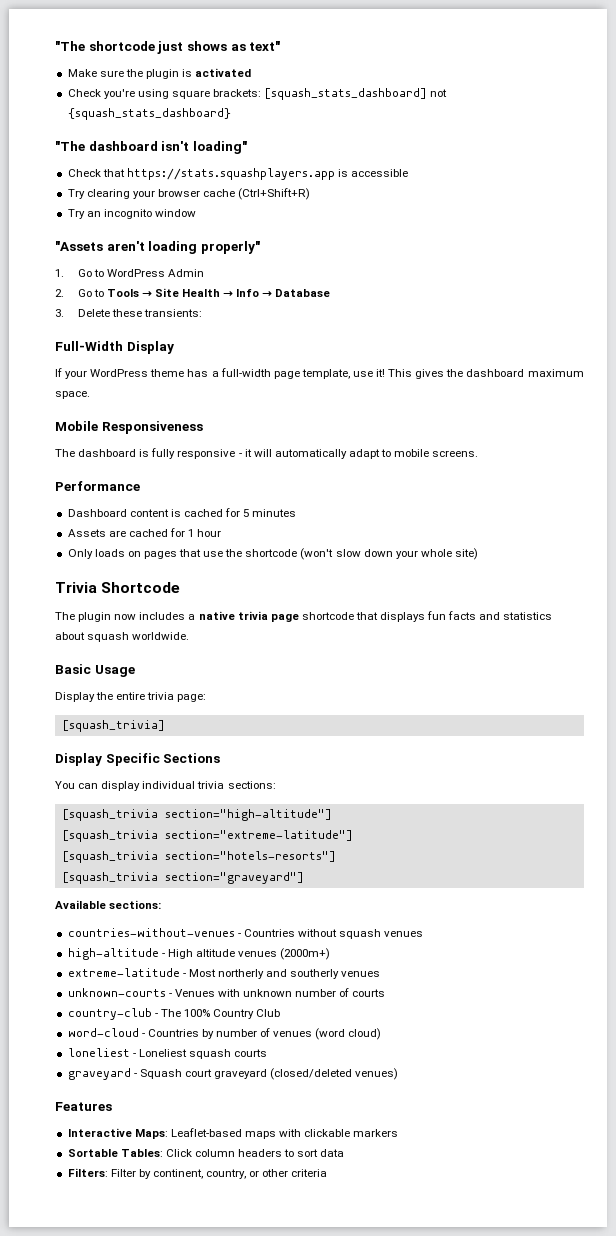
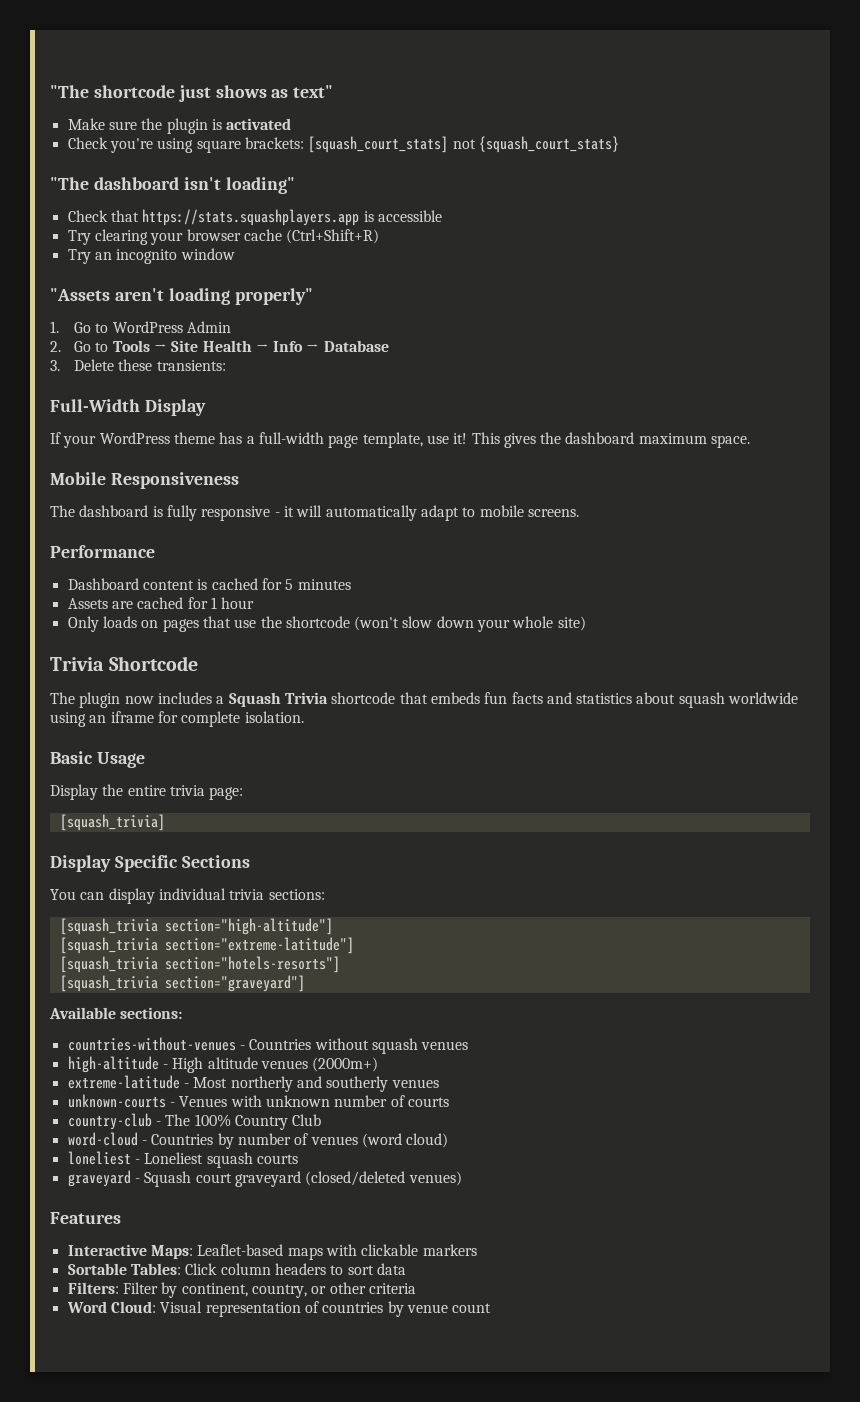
- Check you're using square brackets: [squash_stats_dashboard] not {squash_stats_dashboard}
+ Check you're using square brackets: [squash_court_stats] not {squash_court_stats}
- The plugin now includes a native trivia page shortcode that displays fun facts and statistics about squash worldwide.
+ The plugin now includes a Squash Trivia shortcode that embeds fun facts and statistics about squash worldwide using an iframe for complete isolation.
+ Word Cloud: Visual representation of countries by venue count

